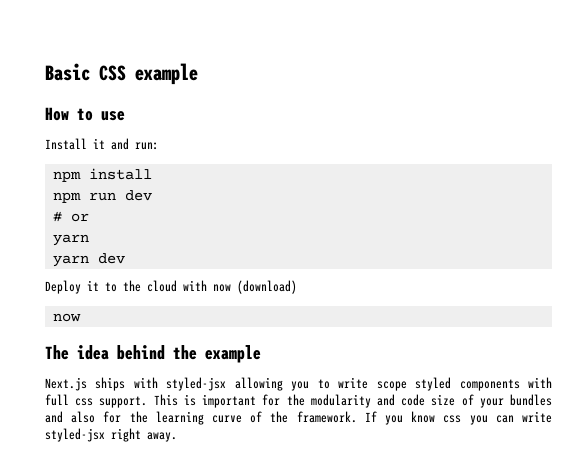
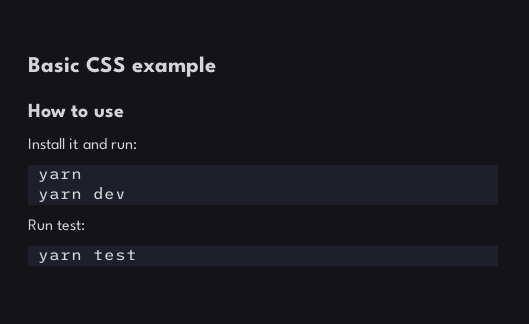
  Install it and run:
- npm install
- npm run dev
- # or
  yarn
  yarn dev
- Deploy it to the cloud with now (download)
- now
- The idea behind the example
- Next.js ships with styled-jsx allowing you to write scope styled components with full css support. This is important for the modularity and code size of your bundles and also for the learning curve of the framework. If you know css you can write styled-jsx right away.
+ Run test:
+ yarn test

